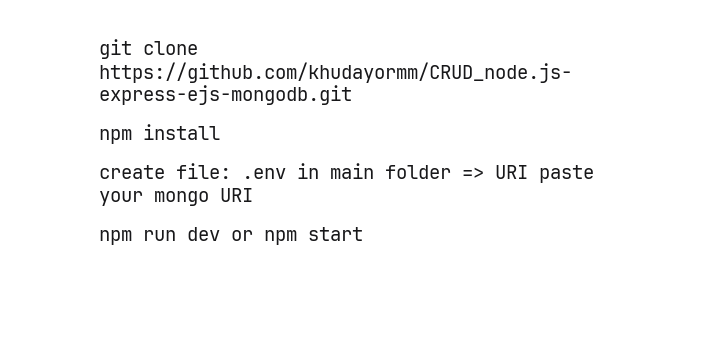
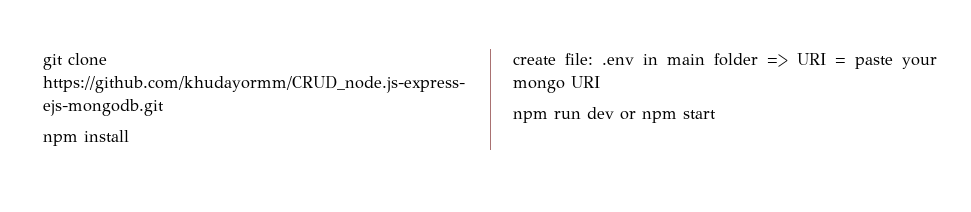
- create file: .env in main folder => URI paste your mongo URI
+ create file: .env in main folder => URI = paste your mongo URI

